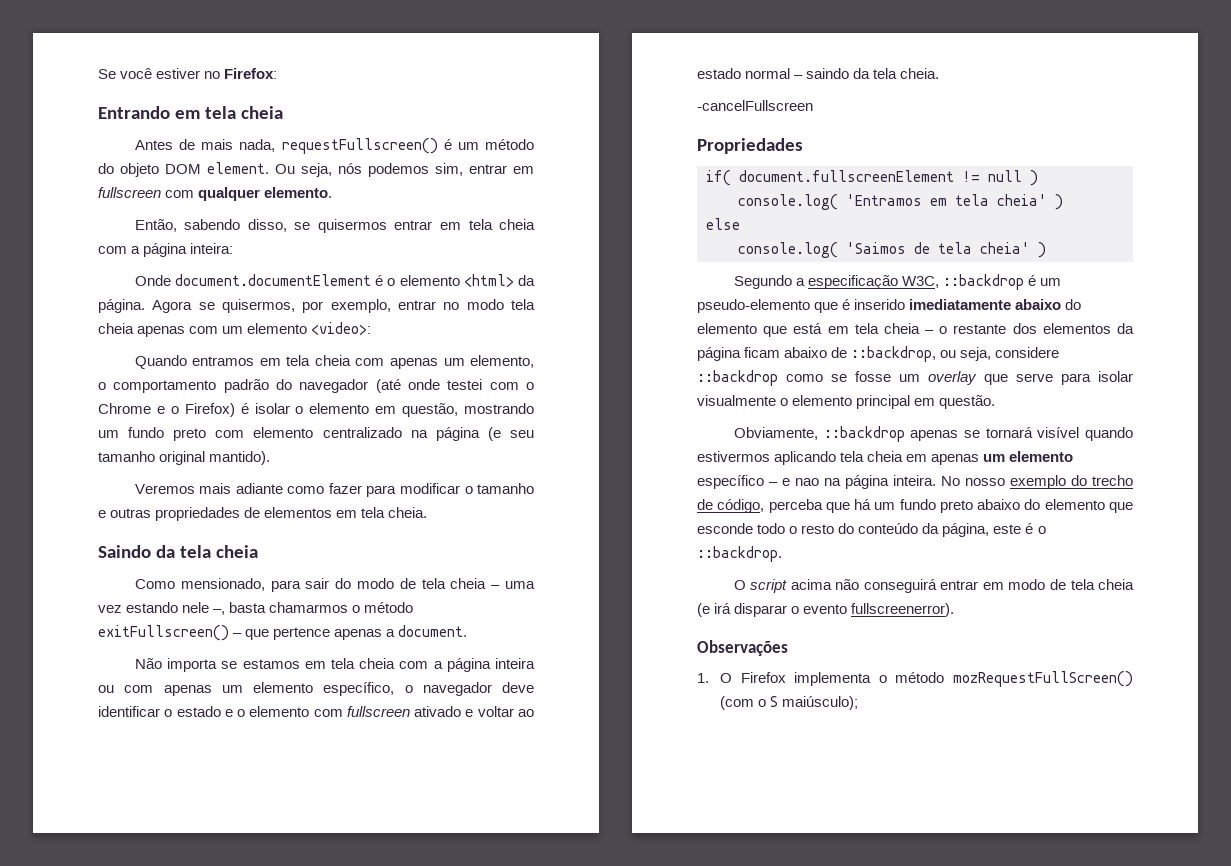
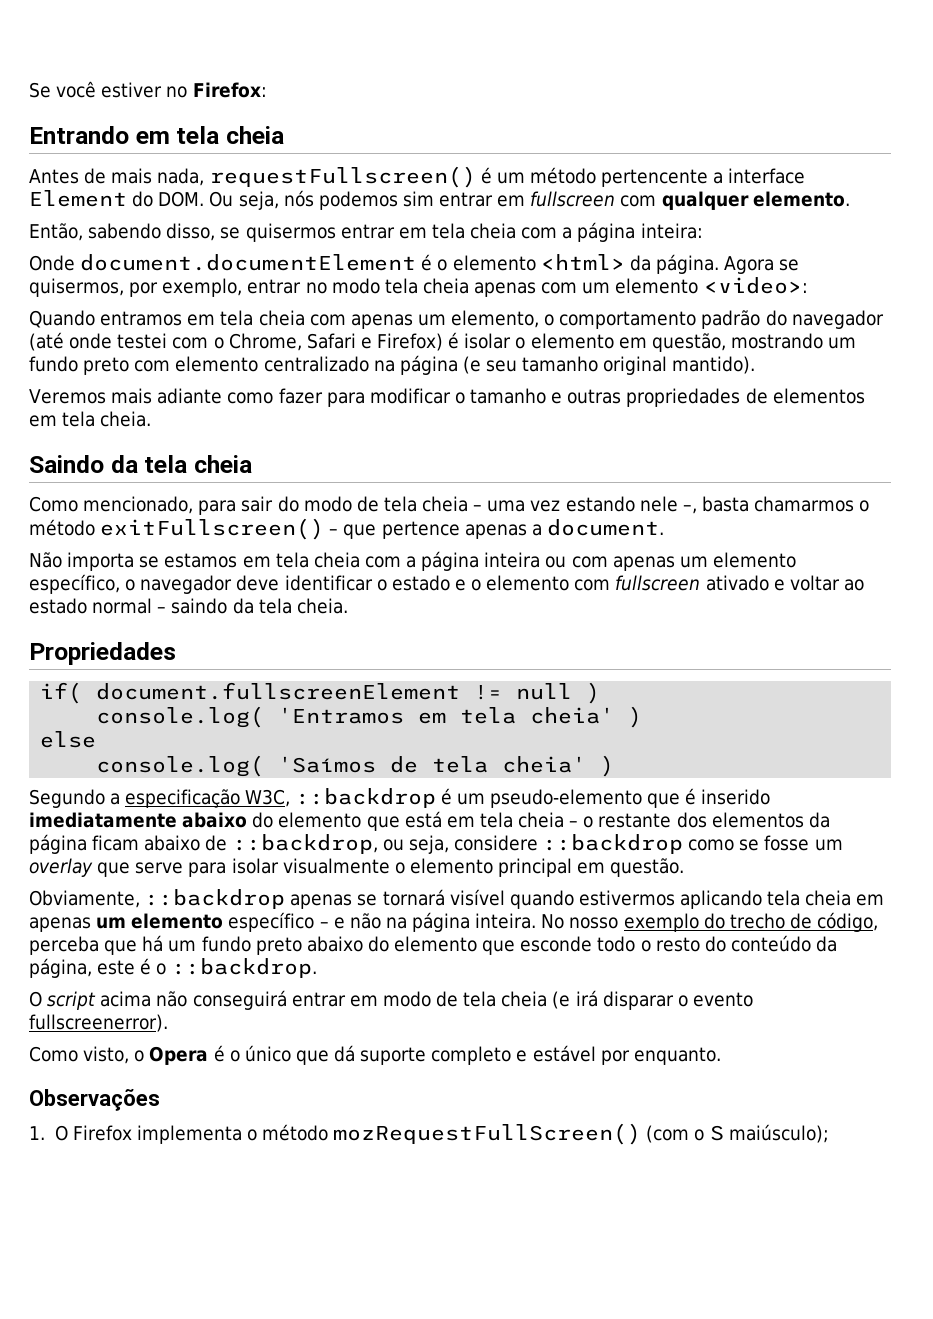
- Antes de mais nada, requestFullscreen() é um método do objeto DOM element. Ou seja, nós podemos sim, entrar em fullscreen com qualquer elemento.
+ Antes de mais nada, requestFullscreen() é um método pertencente a interface Element do DOM. Ou seja, nós podemos sim entrar em fullscreen com qualquer elemento.
- Quando entramos em tela cheia com apenas um elemento, o comportamento padrão do navegador (até onde testei com o Chrome e o Firefox) é isolar o elemento em questão, mostrando um fundo preto com elemento centralizado na página (e seu tamanho original mantido).
+ Quando entramos em tela cheia com apenas um elemento, o comportamento padrão do navegador (até onde testei com o Chrome, Safari e Firefox) é isolar o elemento em questão, mostrando um fundo preto com elemento centralizado na página (e seu tamanho original mantido).
- Como mensionado, para sair do modo de tela cheia – uma vez estando nele –, basta chamarmos o método exitFullscreen() – que pertence apenas a document.
+ Como mencionado, para sair do modo de tela cheia – uma vez estando nele –, basta chamarmos o método exitFullscreen() – que pertence apenas a document.
- -cancelFullscreen
- console.log( 'Saimos de tela cheia' )
+ console.log( 'Saímos de tela cheia' )
- Obviamente, ::backdrop apenas se tornará visível quando estivermos aplicando tela cheia em apenas um elemento específico – e nao na página inteira.
+ Obviamente, ::backdrop apenas se tornará visível quando estivermos aplicando tela cheia em apenas um elemento específico – e não na página inteira.
+ Como visto, o Opera é o único que dá suporte completo e estável por enquanto.

